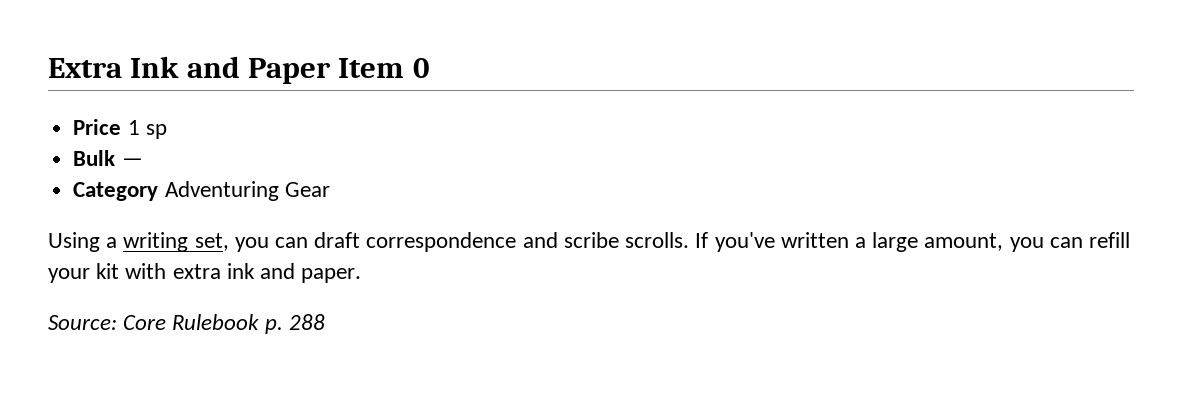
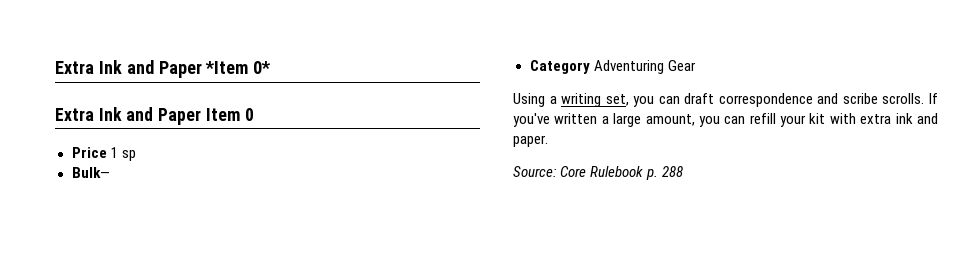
+ Extra Ink and Paper *Item 0*
- Bulk —
+ Bulk—

